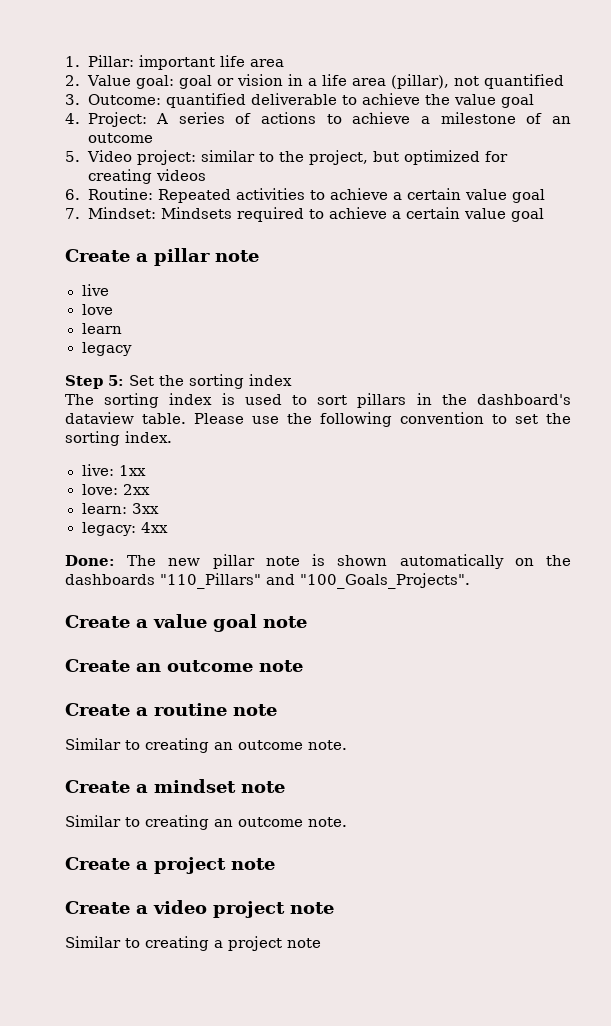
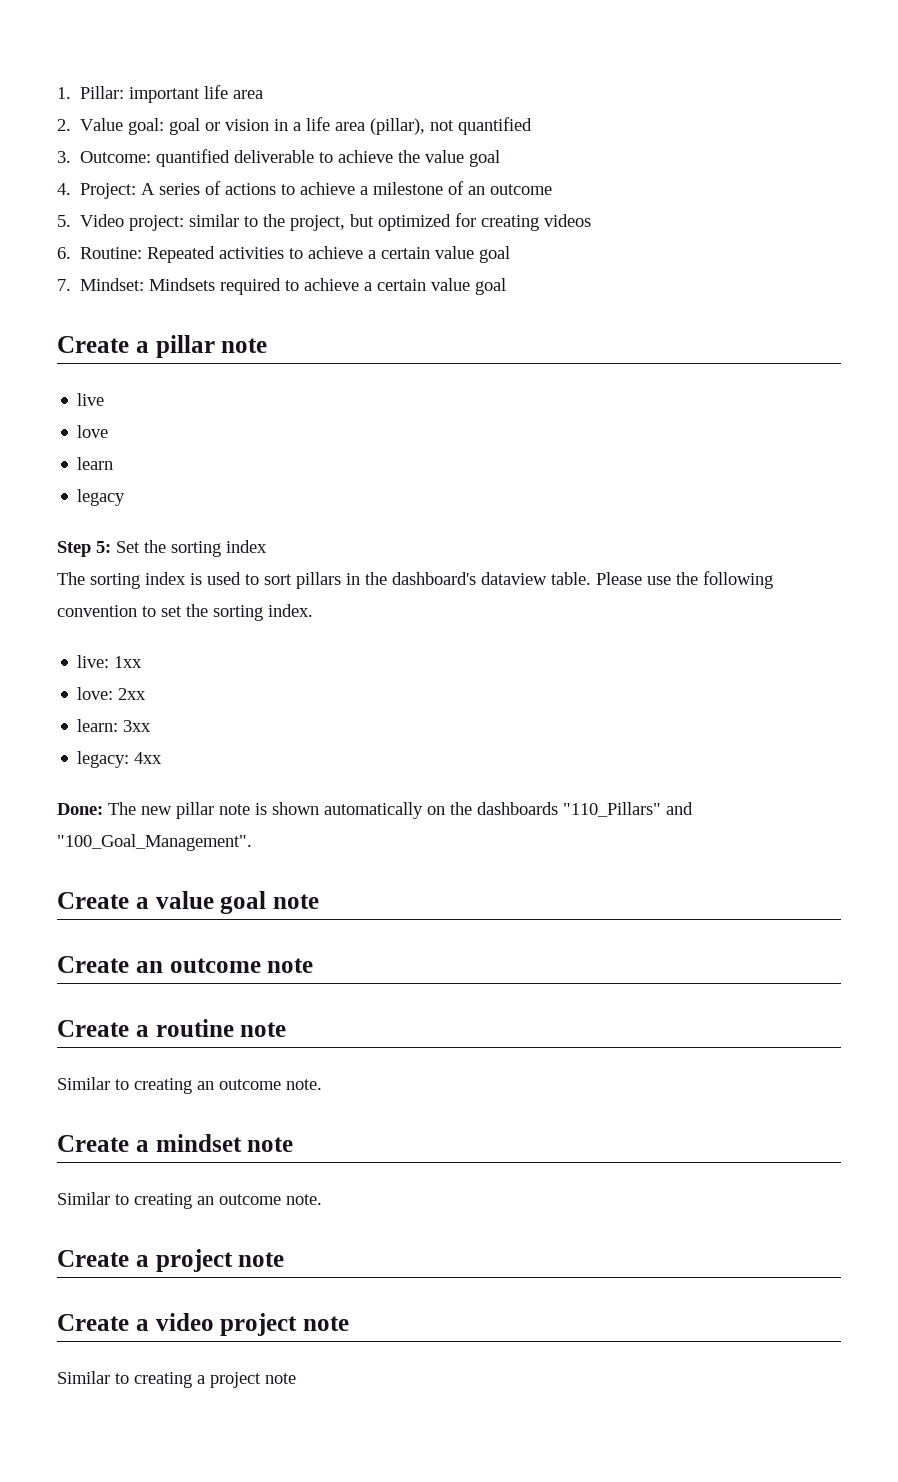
- Done: The new pillar note is shown automatically on the dashboards "110_Pillars" and "100_Goals_Projects".
+ Done: The new pillar note is shown automatically on the dashboards "110_Pillars" and "100_Goal_Management".

